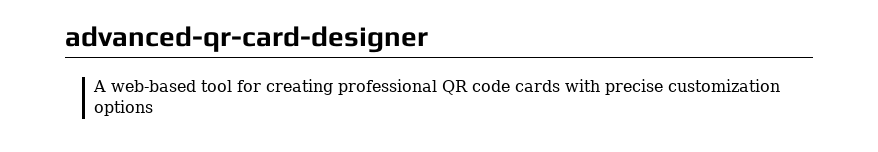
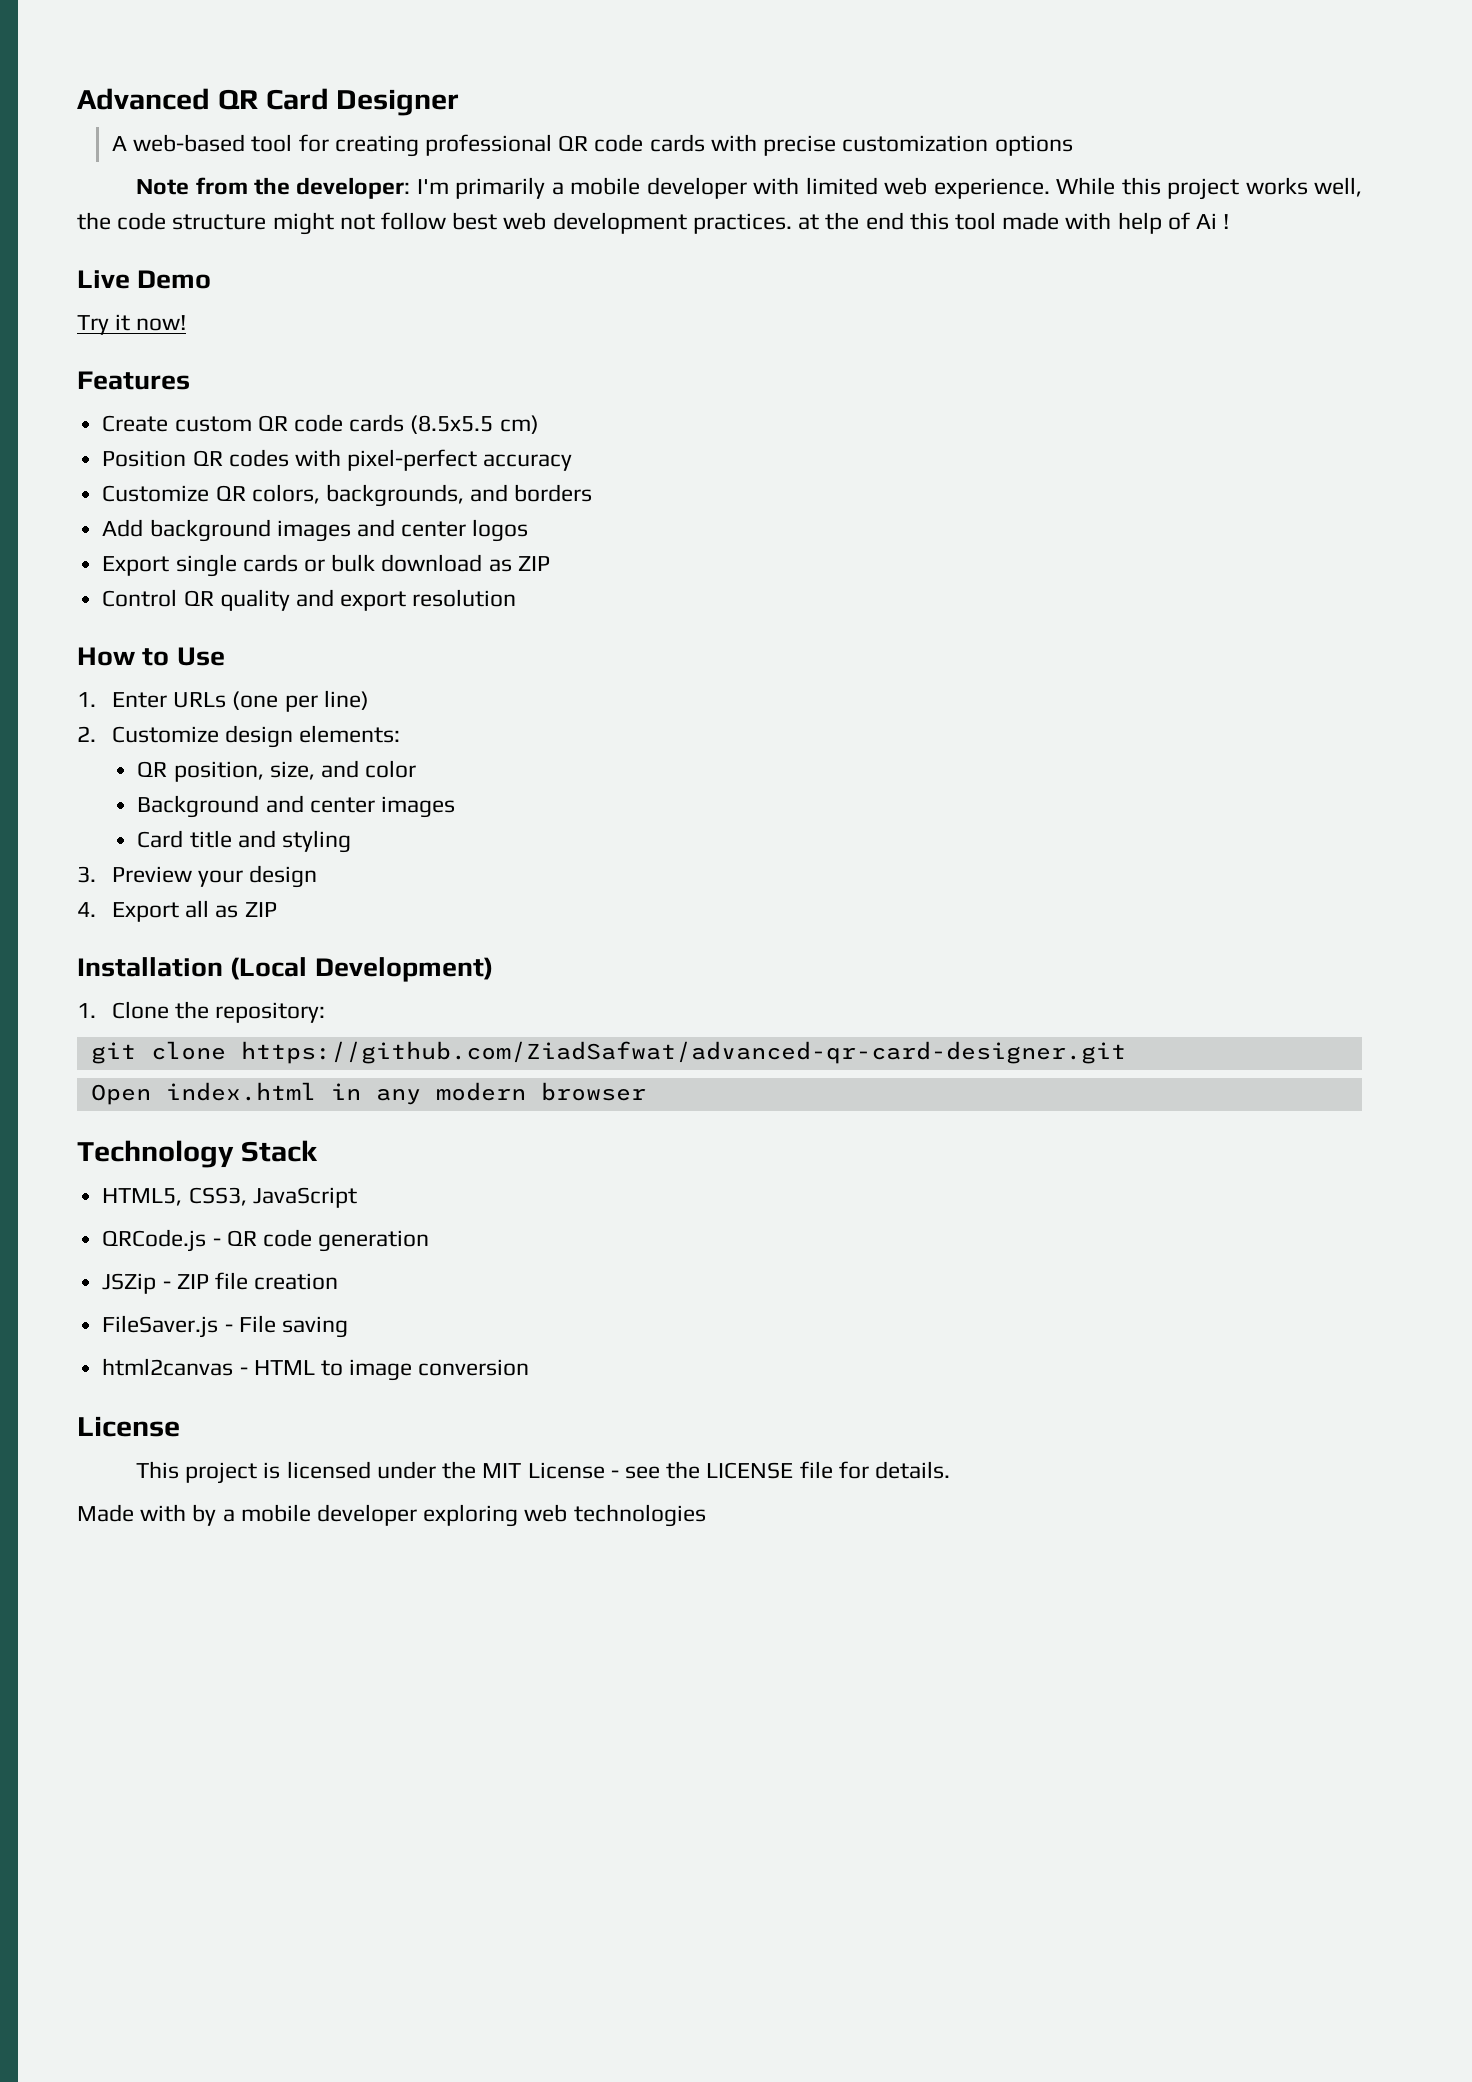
- advanced-qr-card-designer
+ Advanced QR Card Designer
+ Note from the developer: I'm primarily a mobile developer with limited web experience. While this project works well, the code structure might not follow best web development practices. at the end this tool made with help of Ai !
+ Live Demo
+ Try it now!
+ Features
+ Create custom QR code cards (8.5x5.5 cm)
+ Position QR codes with pixel-perfect accuracy
+ Customize QR colors, backgrounds, and borders
+ Add background images and center logos
+ Export single cards or bulk download as ZIP
+ Control QR quality and export resolution
+ How to Use
+ 1. Enter URLs (one per line)
+ 2. Customize design elements:
+ QR position, size, and color
+ Background and center images
+ Card title and styling
+ 3. Preview your design
+ 4. Export all as ZIP
+ Installation (Local Development)
+ 1. Clone the repository:
+ git clone https://github.com/ZiadSafwat/advanced-qr-card-designer.git
+ Open index.html in any modern browser
+ Technology Stack
+ HTML5, CSS3, JavaScript
+ QRCode.js - QR code generation
+ JSZip - ZIP file creation
+ FileSaver.js - File saving
+ html2canvas - HTML to image conversion
+ License
+ This project is licensed under the MIT License - see the LICENSE file for details.
+ Made with by a mobile developer exploring web technologies

